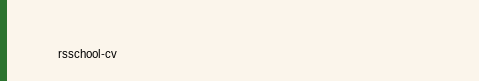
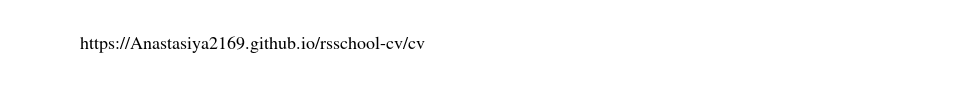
- rsschool-cv
+ https://Anastasiya2169.github.io/rsschool-cv/cv

